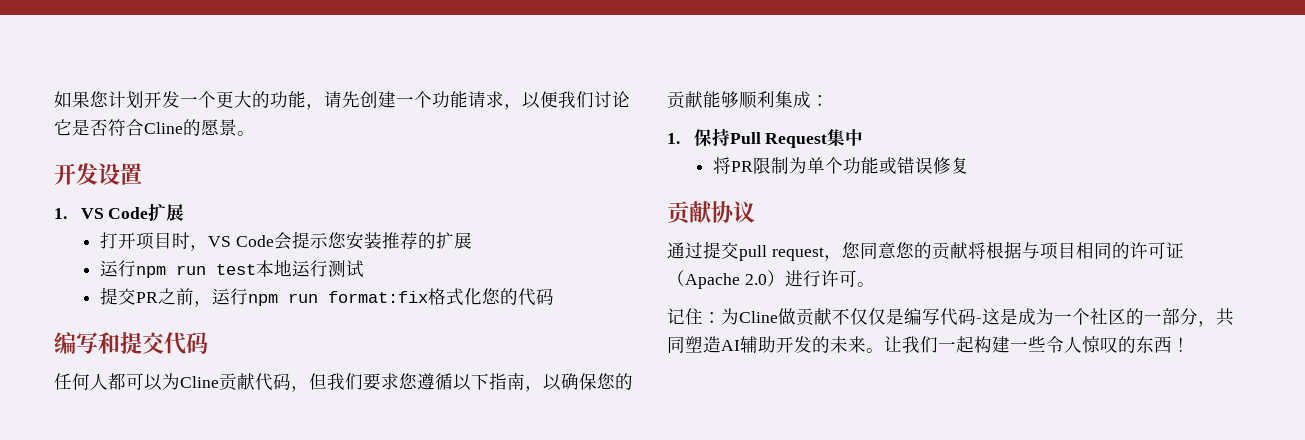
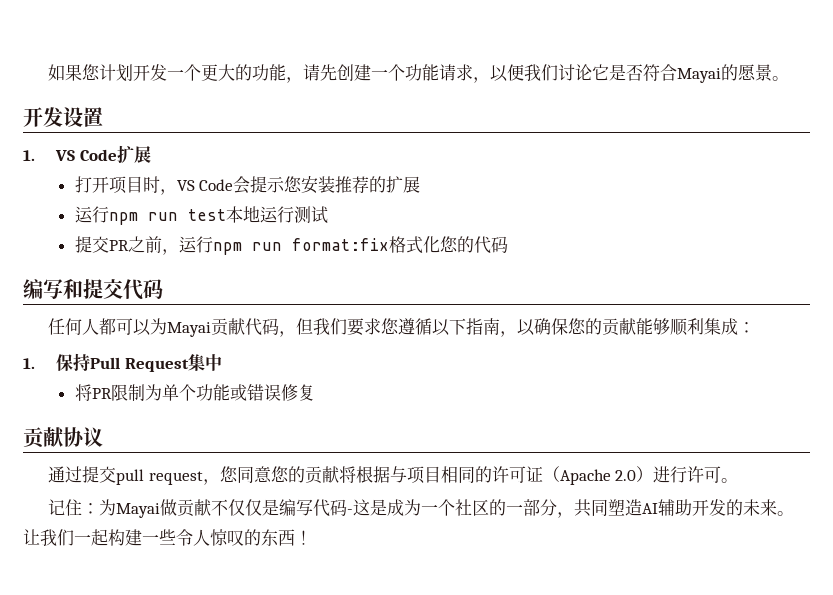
- 如果您计划开发一个更大的功能，请先创建一个功能请求，以便我们讨论它是否符合Cline的愿景。
+ 如果您计划开发一个更大的功能，请先创建一个功能请求，以便我们讨论它是否符合Mayai的愿景。
- 任何人都可以为Cline贡献代码，但我们要求您遵循以下指南，以确保您的贡献能够顺利集成：
+ 任何人都可以为Mayai贡献代码，但我们要求您遵循以下指南，以确保您的贡献能够顺利集成：
- 记住：为Cline做贡献不仅仅是编写代码-这是成为一个社区的一部分，共同塑造AI辅助开发的未来。
+ 记住：为Mayai做贡献不仅仅是编写代码-这是成为一个社区的一部分，共同塑造AI辅助开发的未来。

